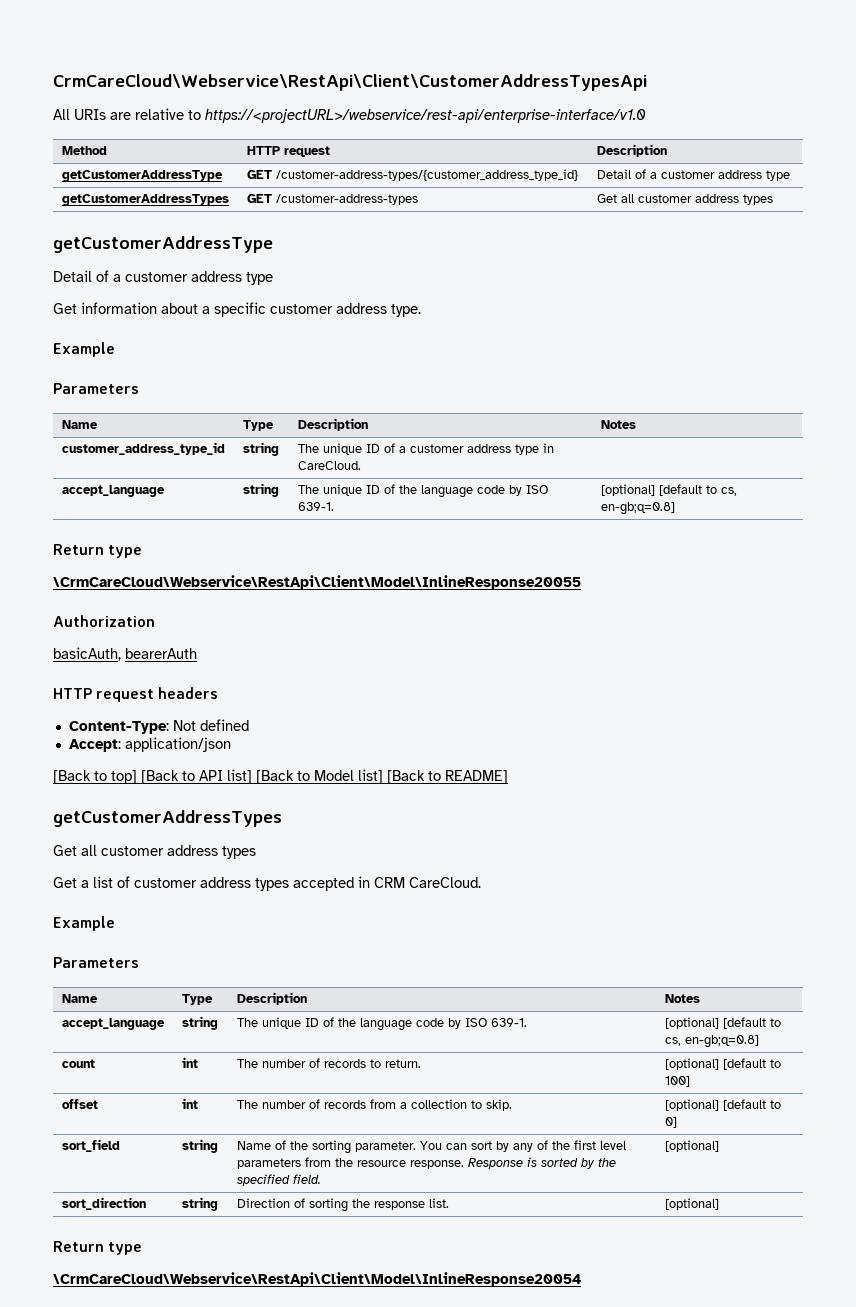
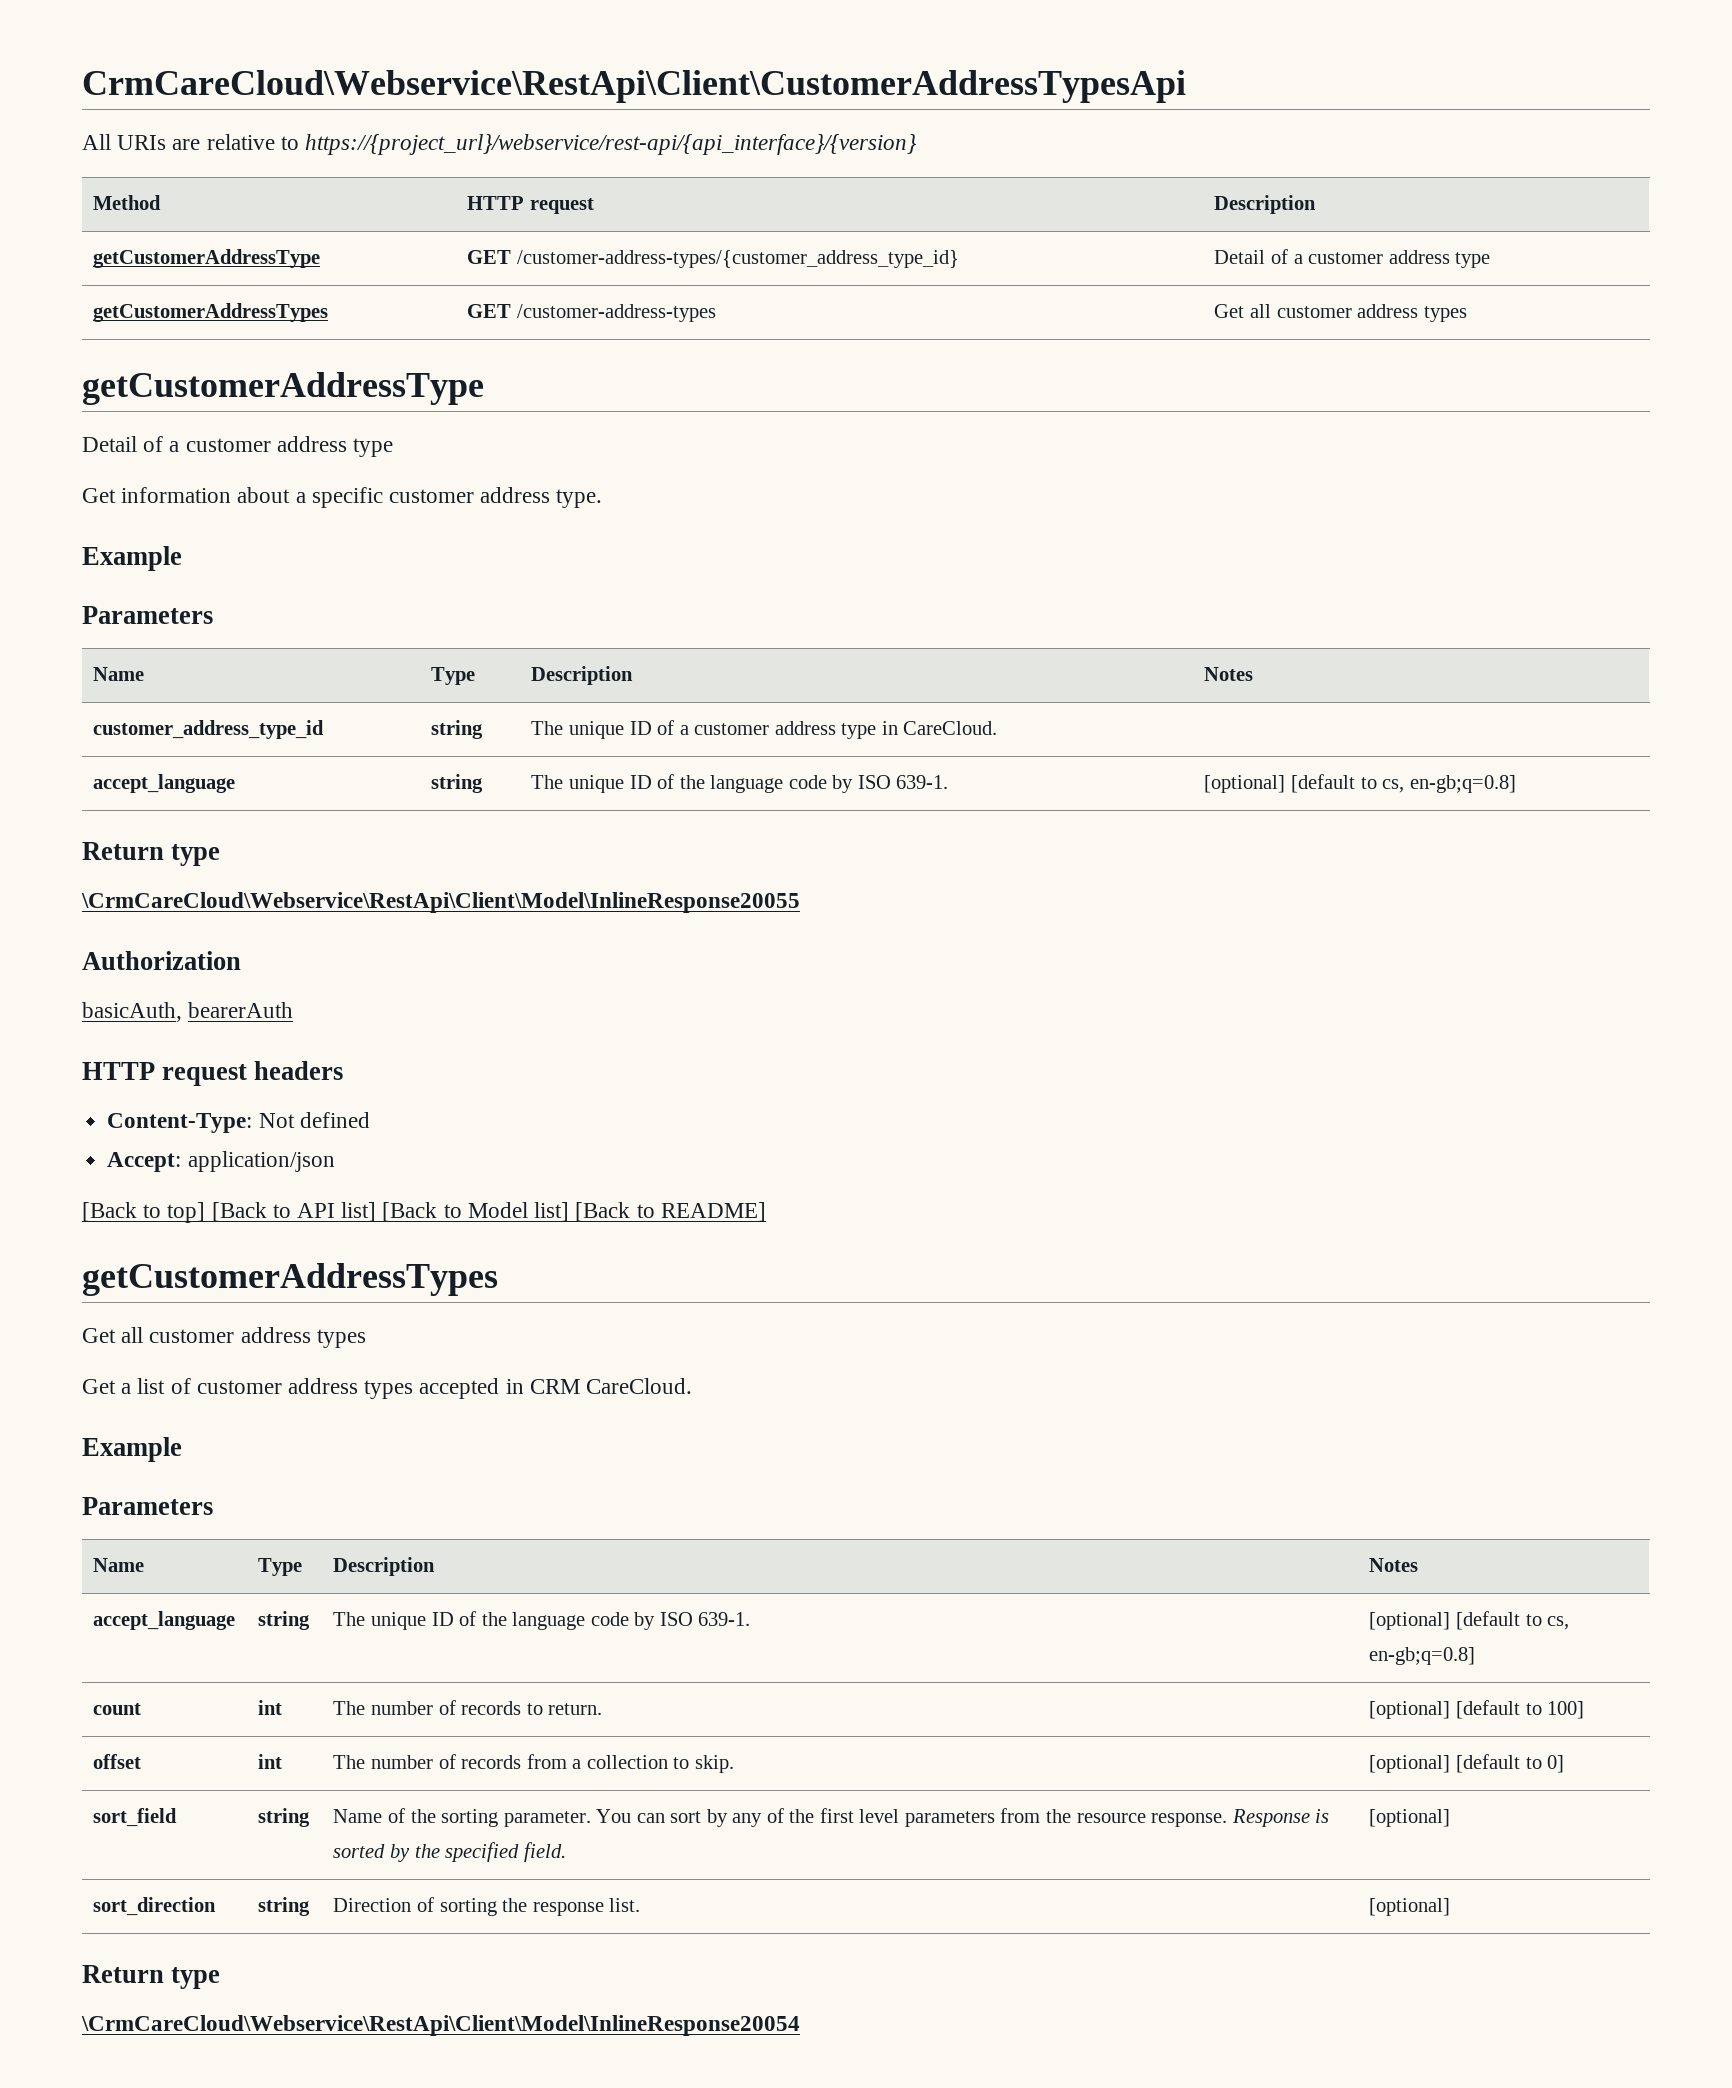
- All URIs are relative to https://<projectURL>/webservice/rest-api/enterprise-interface/v1.0
+ All URIs are relative to https://{project_url}/webservice/rest-api/{api_interface}/{version}

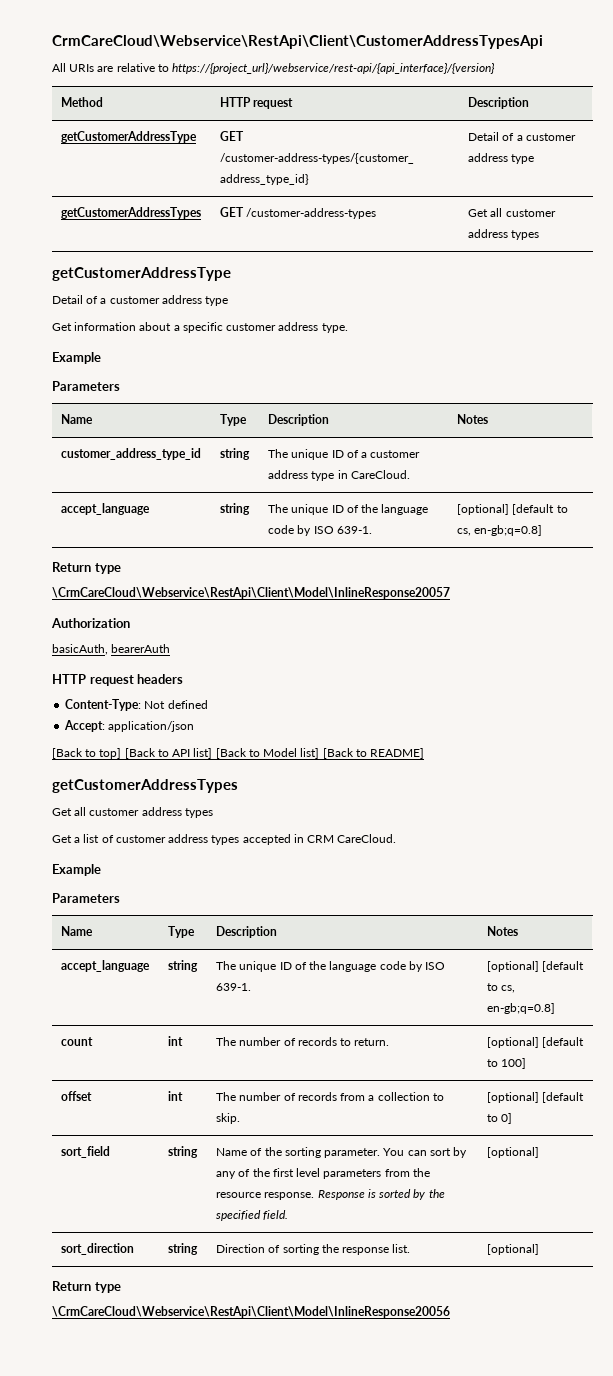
- \CrmCareCloud\Webservice\RestApi\Client\Model\InlineResponse20055
+ \CrmCareCloud\Webservice\RestApi\Client\Model\InlineResponse20057
- \CrmCareCloud\Webservice\RestApi\Client\Model\InlineResponse20054
+ \CrmCareCloud\Webservice\RestApi\Client\Model\InlineResponse20056

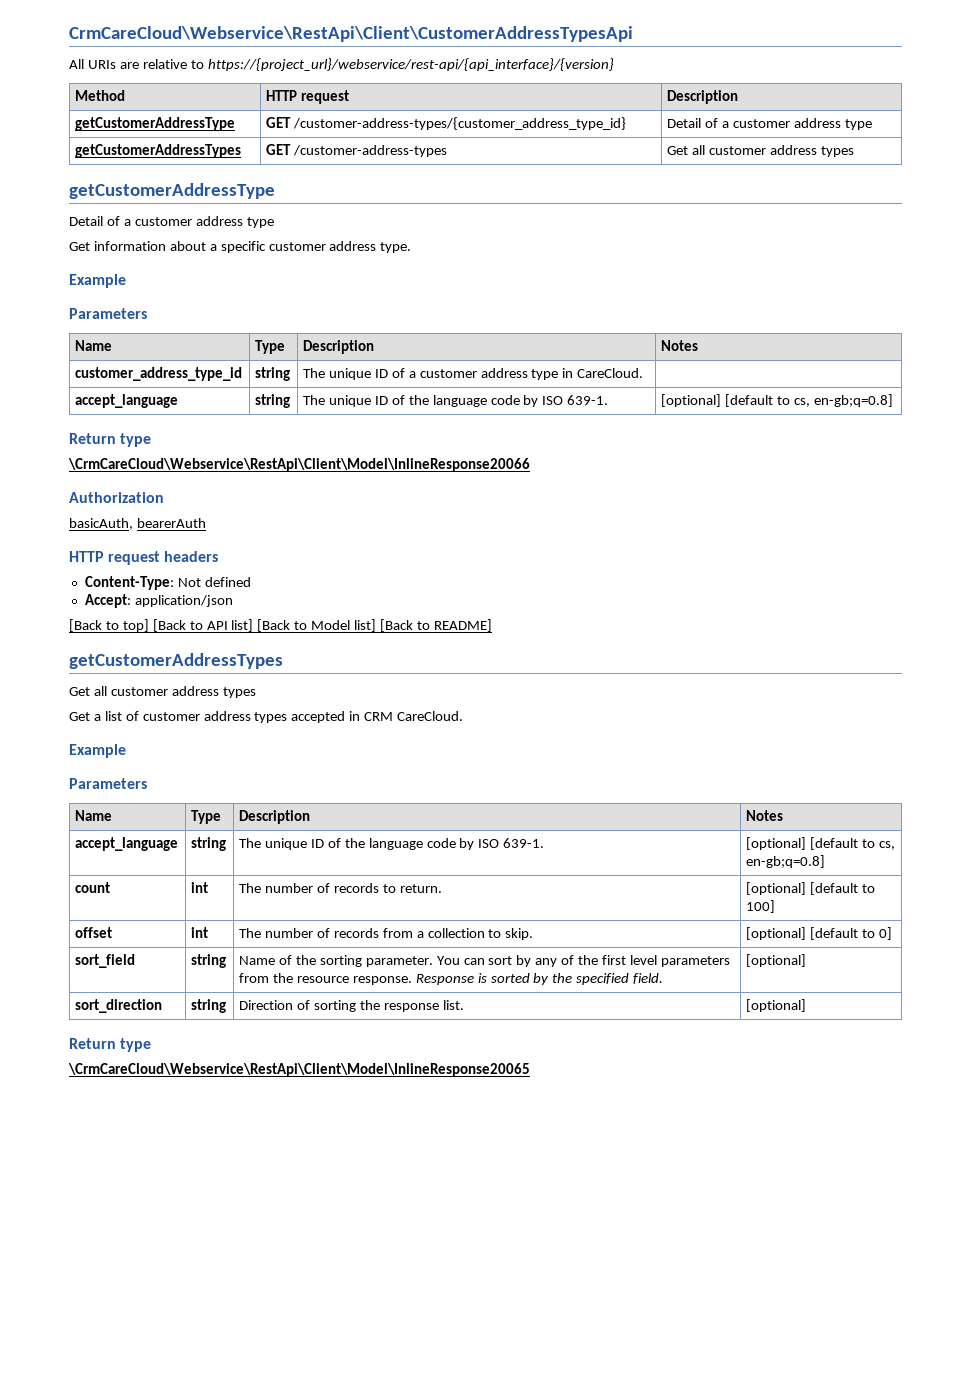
- \CrmCareCloud\Webservice\RestApi\Client\Model\InlineResponse20057
+ \CrmCareCloud\Webservice\RestApi\Client\Model\InlineResponse20066
- \CrmCareCloud\Webservice\RestApi\Client\Model\InlineResponse20056
+ \CrmCareCloud\Webservice\RestApi\Client\Model\InlineResponse20065

